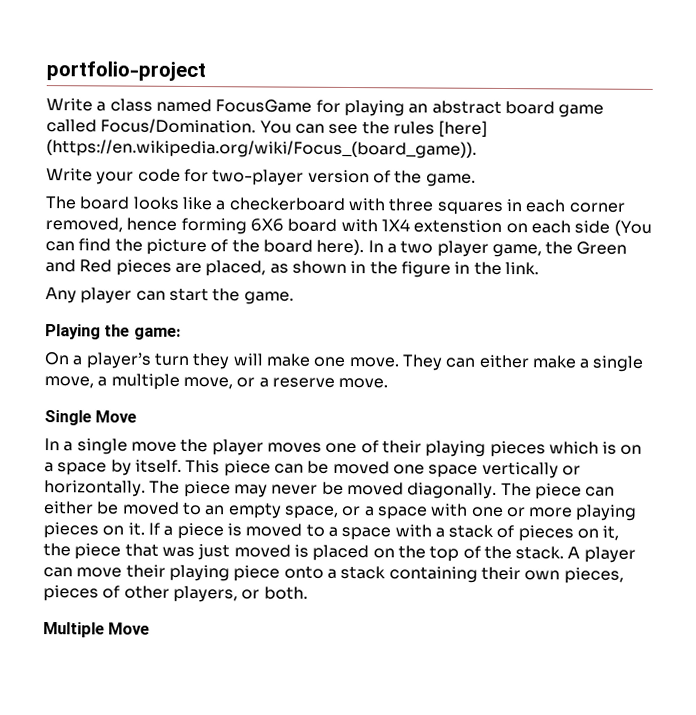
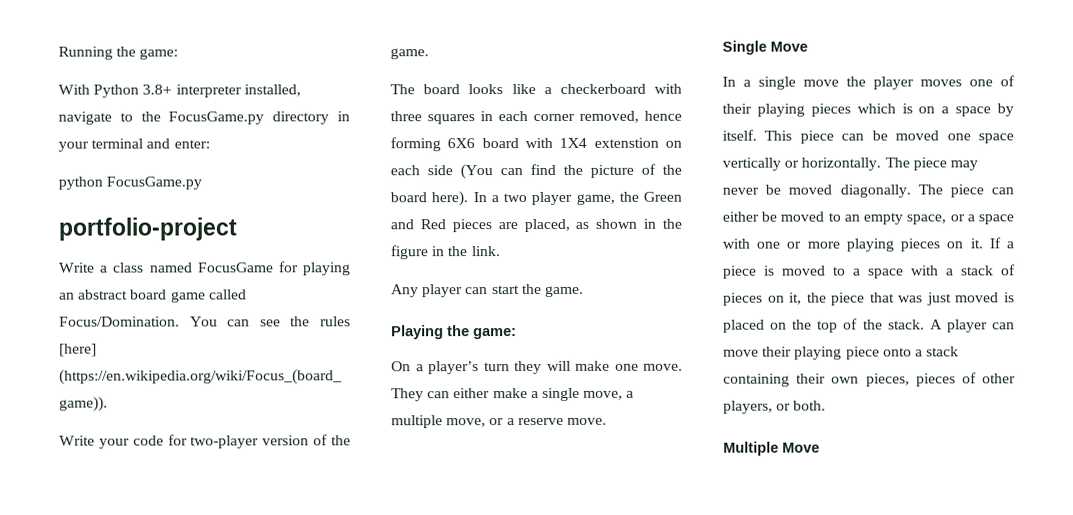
+ Running the game:
+ With Python 3.8+ interpreter installed, navigate to the FocusGame.py directory in your terminal and enter:
+ python FocusGame.py

